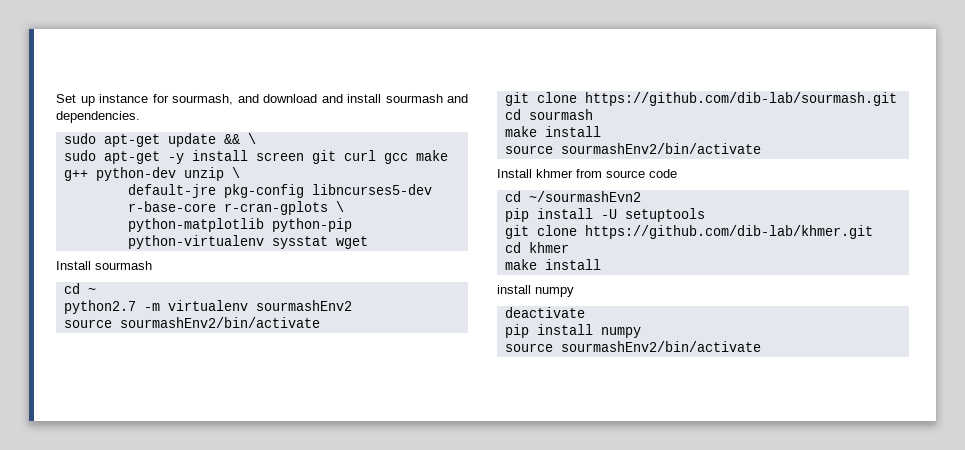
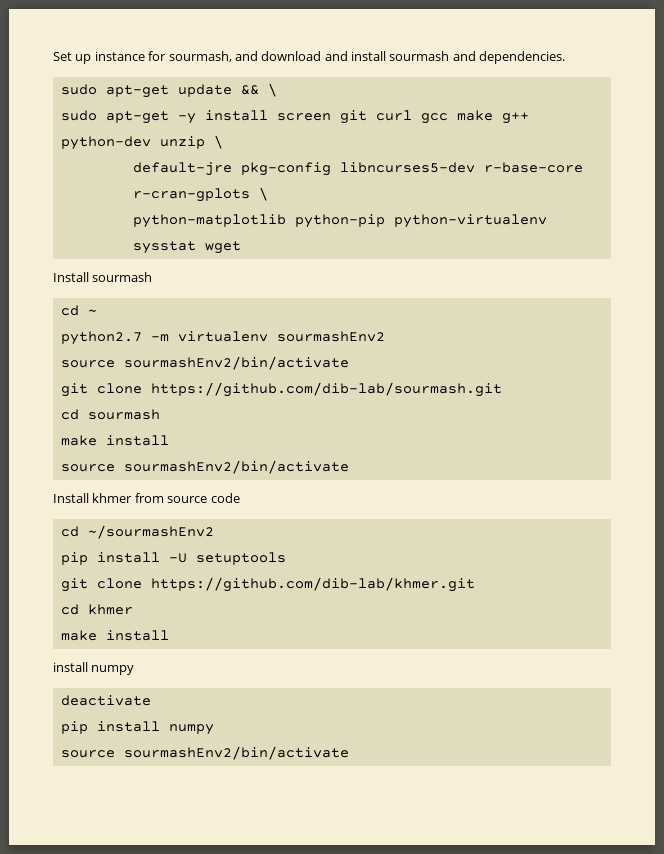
- cd ~/sourmashEvn2
+ cd ~/sourmashEnv2

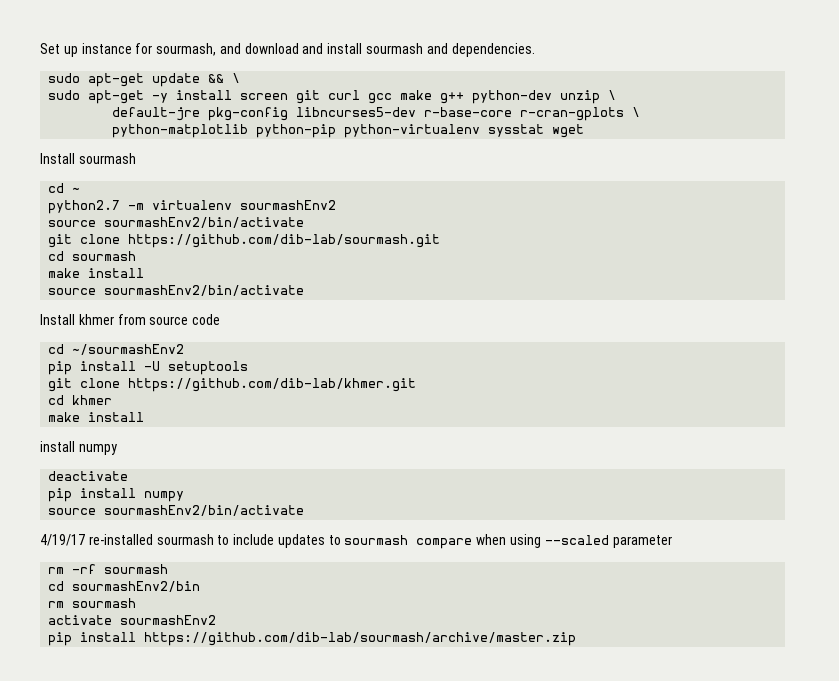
+ 4/19/17 re-installed sourmash to include updates to sourmash compare when using --scaled parameter
+ rm -rf sourmash
+ cd sourmashEnv2/bin
+ rm sourmash
+ activate sourmashEnv2
+ pip install https://github.com/dib-lab/sourmash/archive/master.zip

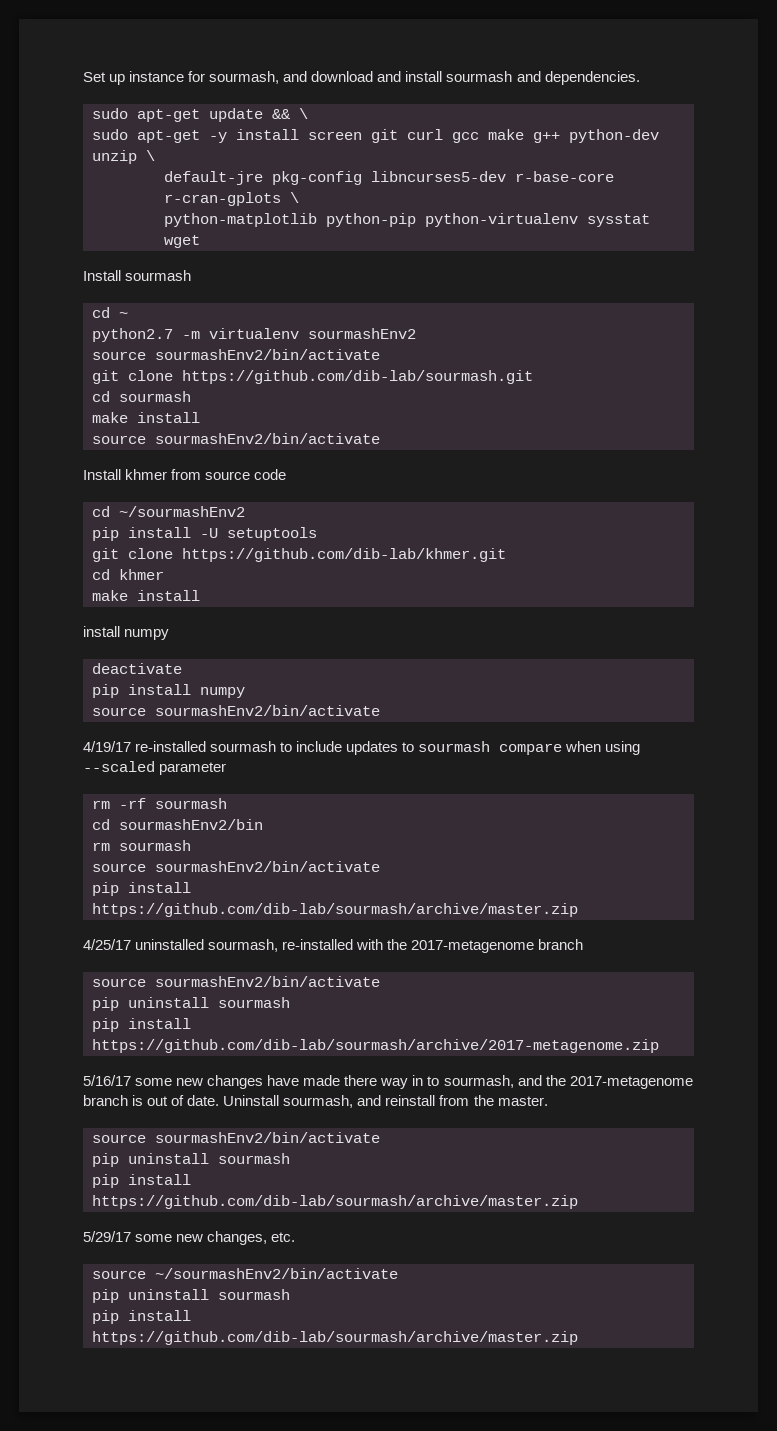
  rm sourmash
- activate sourmashEnv2
+ source sourmashEnv2/bin/activate
+ pip install https://github.com/dib-lab/sourmash/archive/master.zip
+ 4/25/17 uninstalled sourmash, re-installed with the 2017-metagenome branch
+ source sourmashEnv2/bin/activate
+ pip uninstall sourmash
+ pip install https://github.com/dib-lab/sourmash/archive/2017-metagenome.zip
+ 5/16/17 some new changes have made there way in to sourmash, and the 2017-metagenome branch is out of date. Uninstall sourmash, and reinstall from the master.
+ source sourmashEnv2/bin/activate
+ pip uninstall sourmash
+ pip install https://github.com/dib-lab/sourmash/archive/master.zip
+ 5/29/17 some new changes, etc.
+ source ~/sourmashEnv2/bin/activate
+ pip uninstall sourmash

